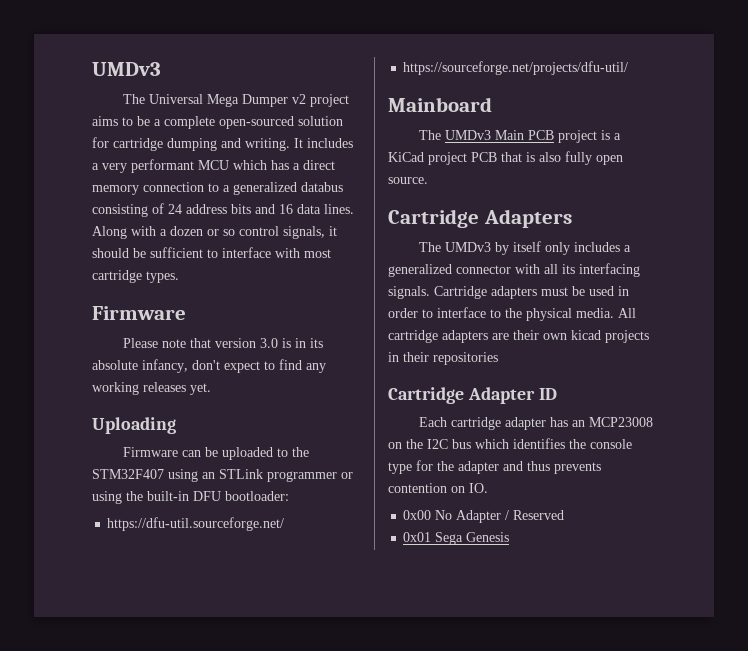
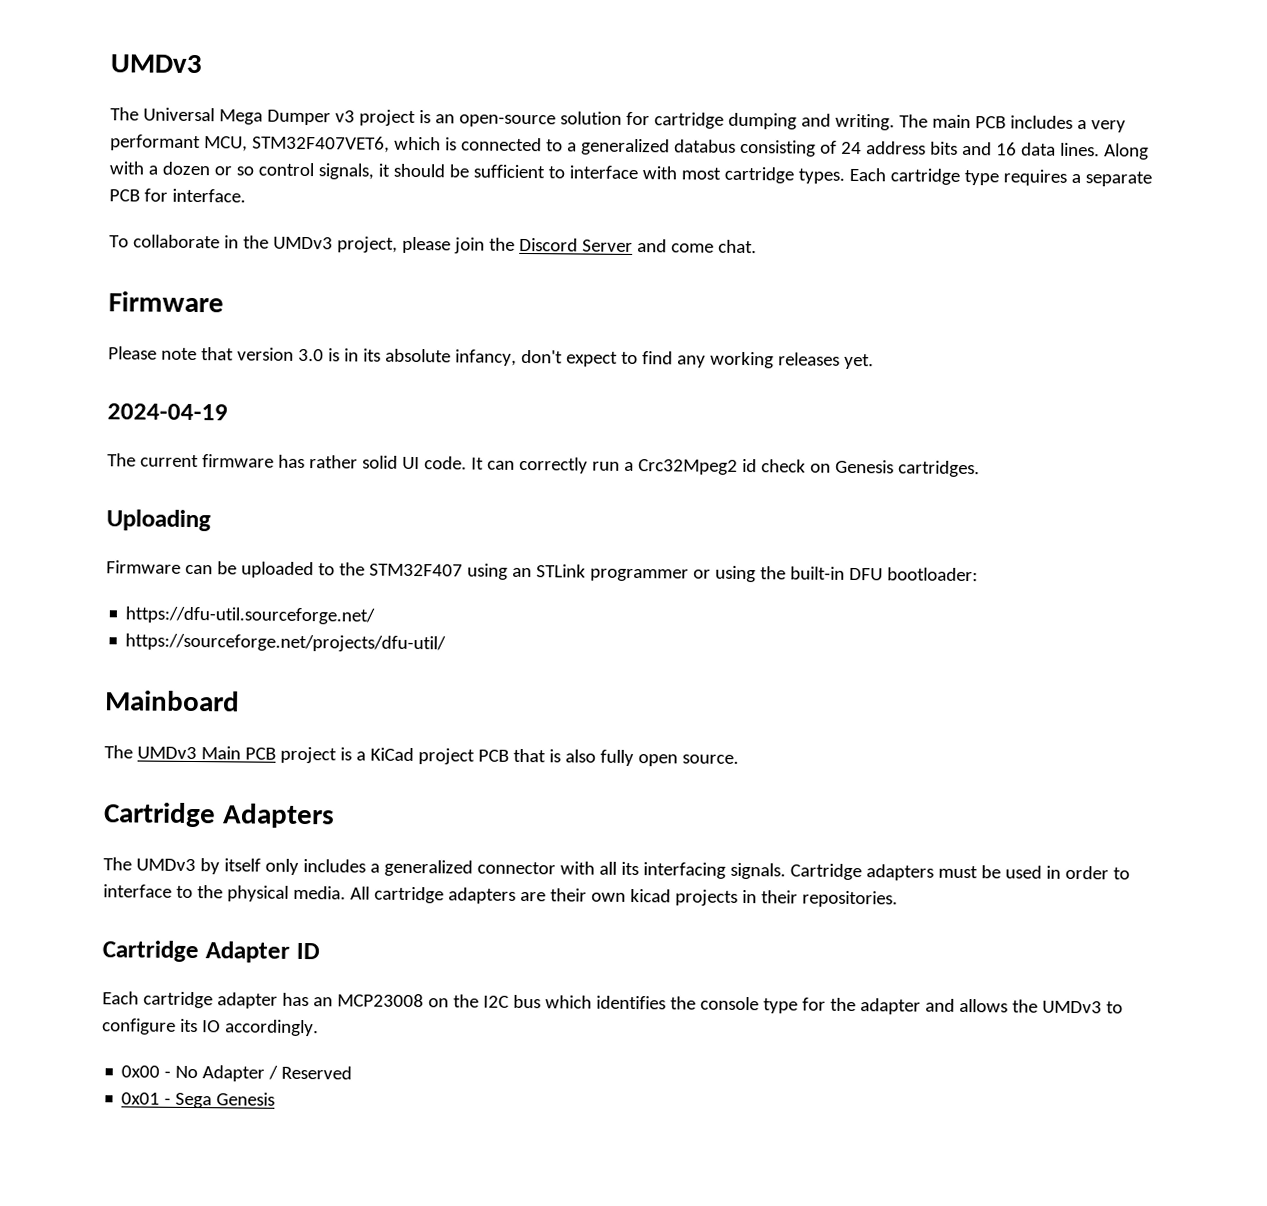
- The Universal Mega Dumper v2 project aims to be a complete open-sourced solution for cartridge dumping and writing.
+ The Universal Mega Dumper v3 project is an open-source solution for cartridge dumping and writing.
- It includes a very performant MCU which has a direct memory connection to a generalized databus consisting of 24 address bits and 16 data lines.
+ The main PCB includes a very performant MCU, STM32F407VET6, which is connected to a generalized databus consisting of 24 address bits and 16 data lines.
+ Each cartridge type requires a separate PCB for interface.
+ To collaborate in the UMDv3 project, please join the Discord Server and come chat.
+ 2024-04-19
+ The current firmware has rather solid UI code. It can correctly run a Crc32Mpeg2 id check on Genesis cartridges.
- All cartridge adapters are their own kicad projects in their repositories
+ All cartridge adapters are their own kicad projects in their repositories.
- Each cartridge adapter has an MCP23008 on the I2C bus which identifies the console type for the adapter and thus prevents contention on IO.
+ Each cartridge adapter has an MCP23008 on the I2C bus which identifies the console type for the adapter and allows the UMDv3 to configure its IO accordingly.
- 0x00 No Adapter / Reserved
+ 0x00 - No Adapter / Reserved
- 0x01 Sega Genesis
+ 0x01 - Sega Genesis

